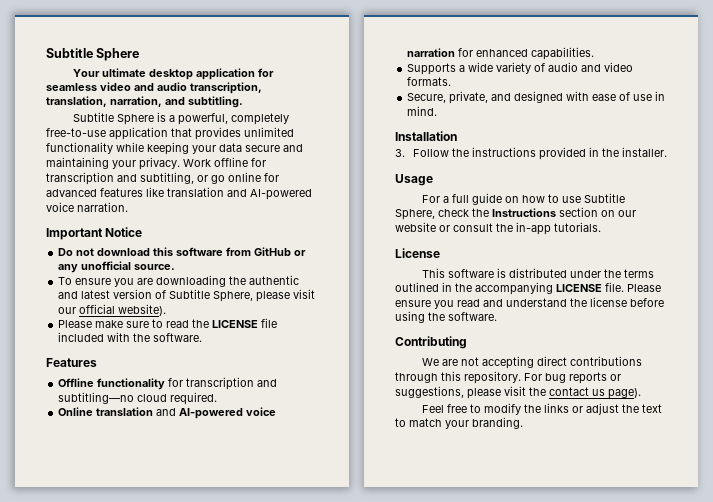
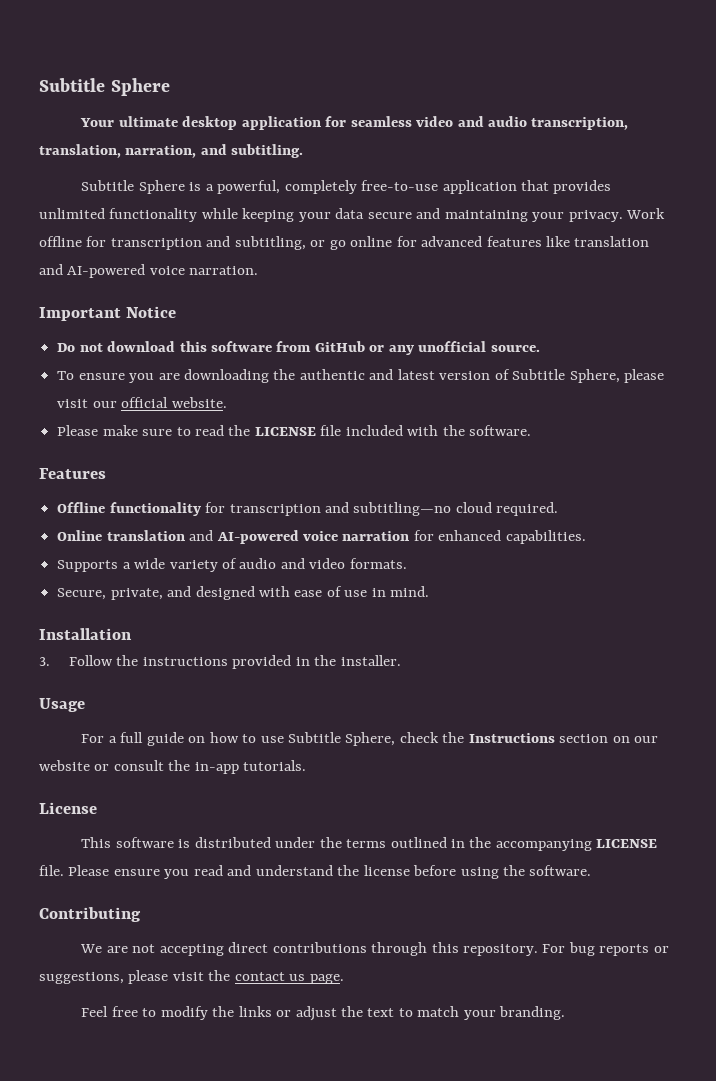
- To ensure you are downloading the authentic and latest version of Subtitle Sphere, please visit our official website).
+ To ensure you are downloading the authentic and latest version of Subtitle Sphere, please visit our official website.
- For bug reports or suggestions, please visit the contact us page).
+ For bug reports or suggestions, please visit the contact us page.

